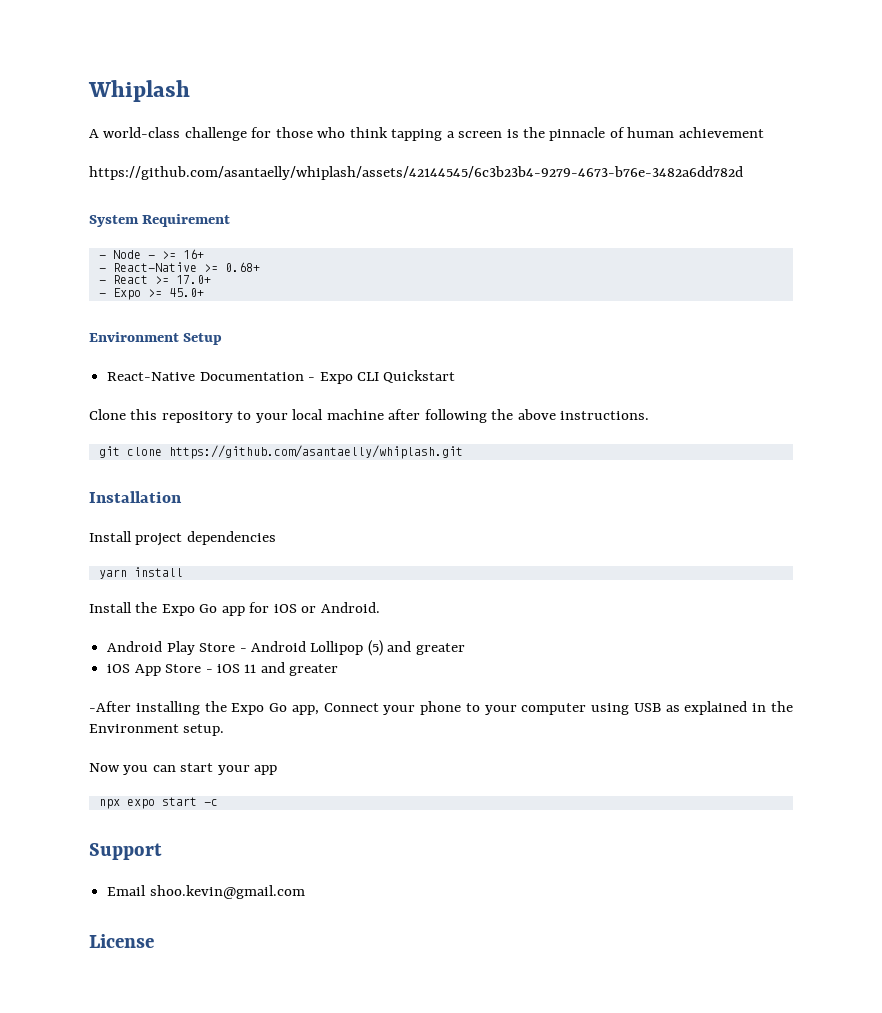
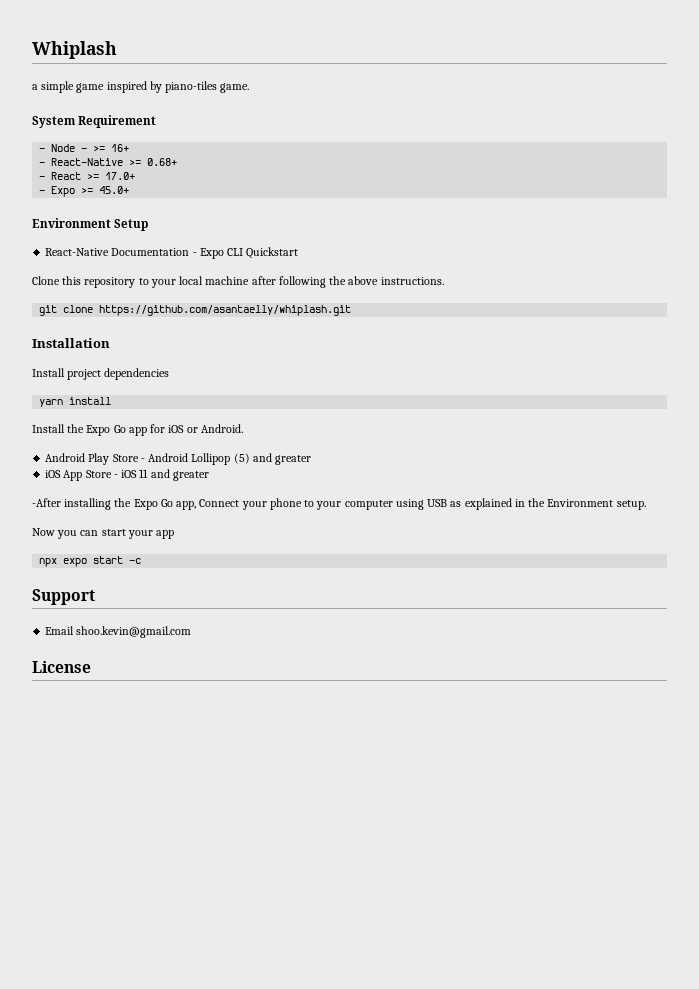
- A world-class challenge for those who think tapping a screen is the pinnacle of human achievement
- https://github.com/asantaelly/whiplash/assets/42144545/6c3b23b4-9279-4673-b76e-3482a6dd782d
+ a simple game inspired by piano-tiles game.

